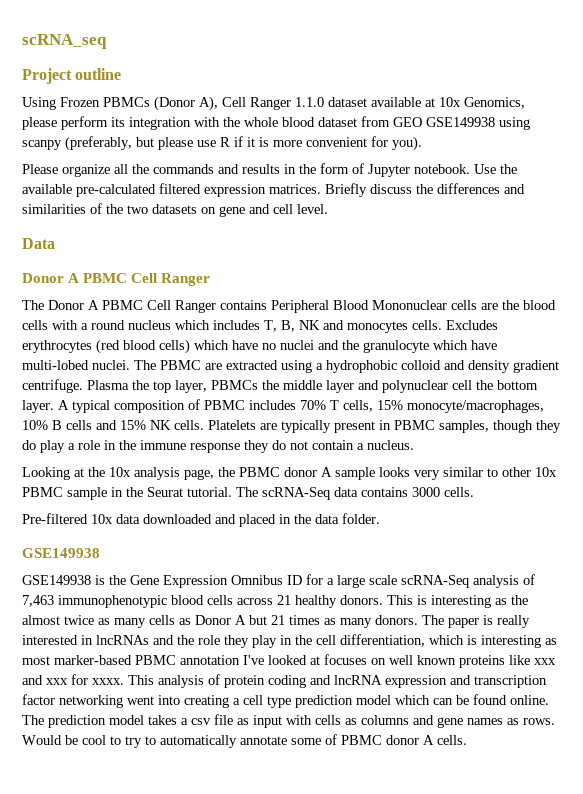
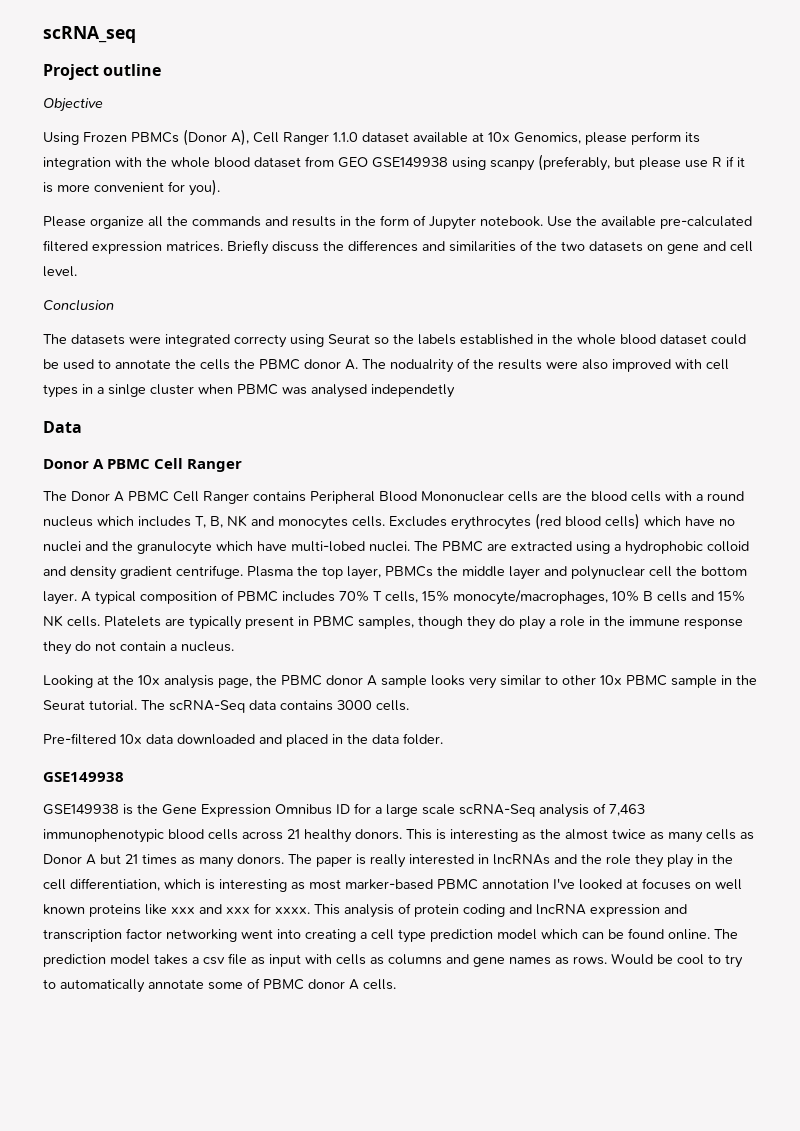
+ Objective
+ Conclusion
+ The datasets were integrated correcty using Seurat so the labels established in the whole blood dataset could be used to annotate the cells the PBMC donor A. The nodualrity of the results were also improved with cell types in a sinlge cluster when PBMC was analysed independetly

